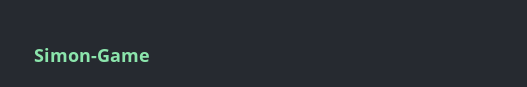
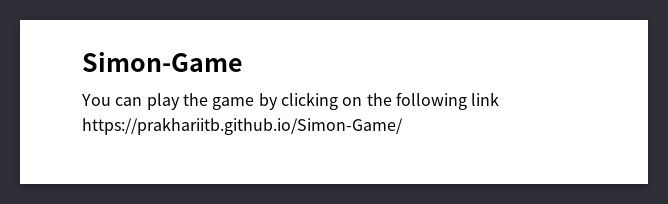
+ You can play the game by clicking on the following link https://prakhariitb.github.io/Simon-Game/

